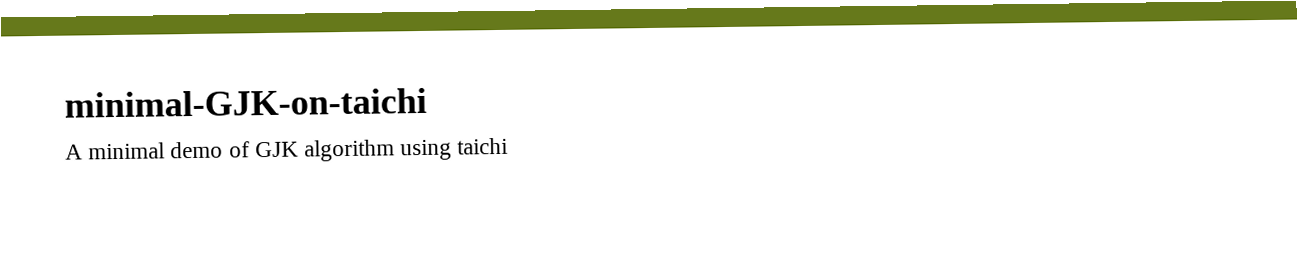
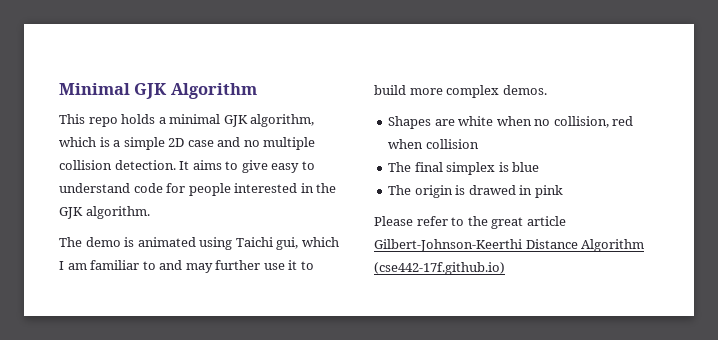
- minimal-GJK-on-taichi
- A minimal demo of GJK algorithm using taichi
+ Minimal GJK Algorithm
+ This repo holds a minimal GJK algorithm, which is a simple 2D case and no multiple collision detection. It aims to give easy to understand code for people interested in the GJK algorithm.
+ The demo is animated using Taichi gui, which I am familiar to and may further use it to build more complex demos.
+ Shapes are white when no collision, red when collision
+ The final simplex is blue
+ The origin is drawed in pink
+ Please refer to the great article Gilbert-Johnson-Keerthi Distance Algorithm (cse442-17f.github.io)

